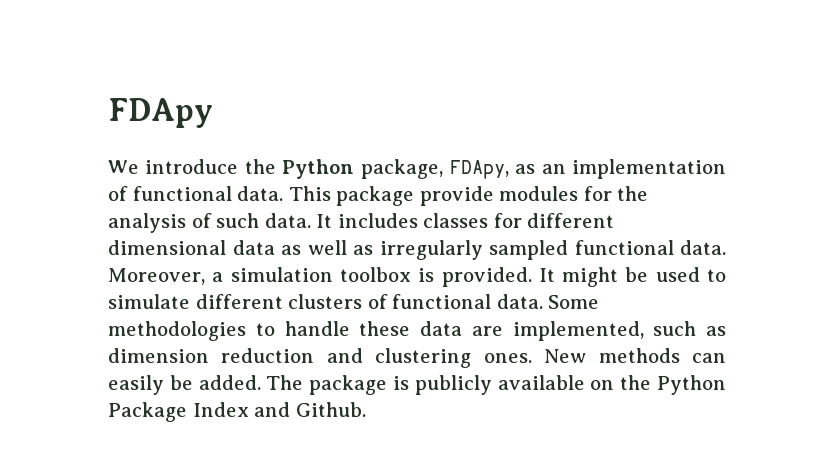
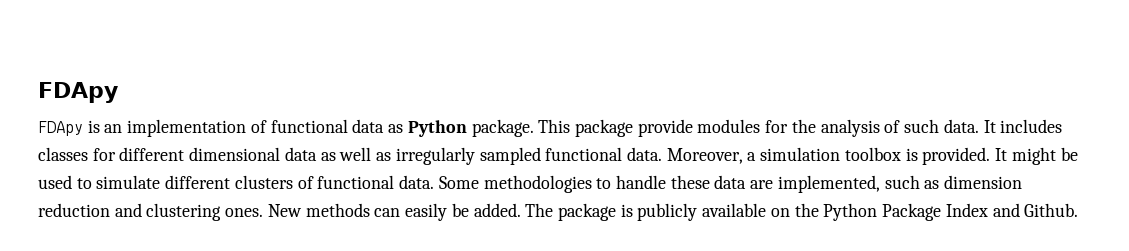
- We introduce the Python package, FDApy, as an implementation of functional data.
+ FDApy is an implementation of functional data as Python package.

